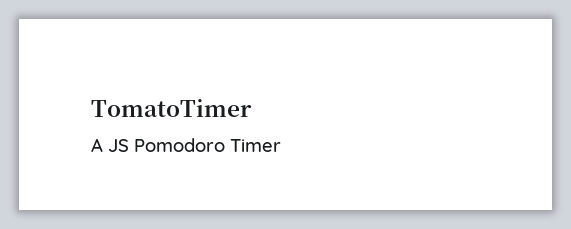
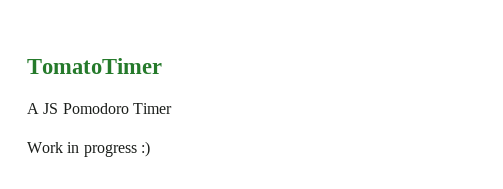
+ Work in progress :)

